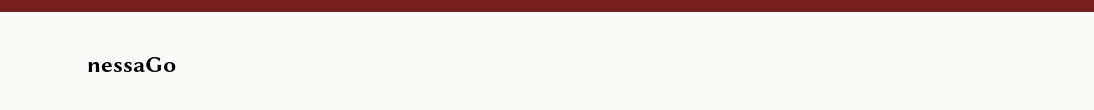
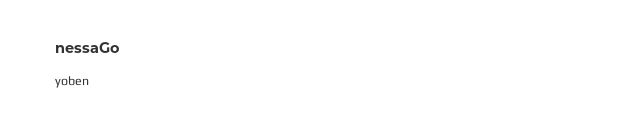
+ yoben

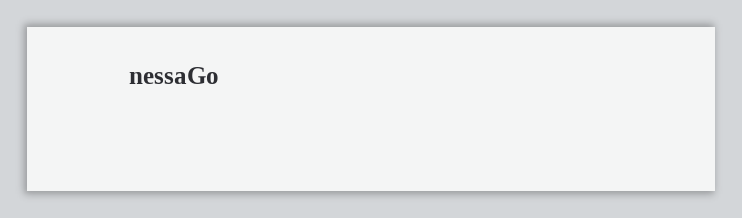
- yoben

